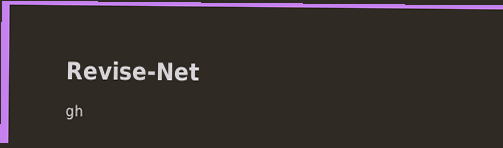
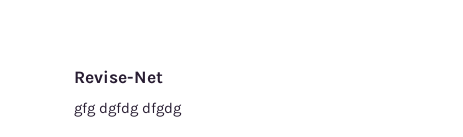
- gh
+ gfg dgfdg dfgdg

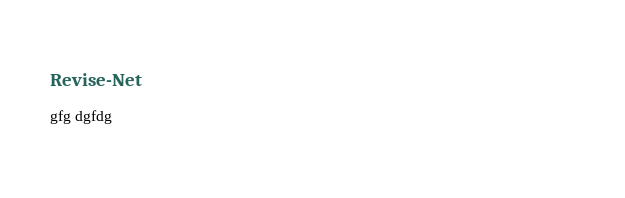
- gfg dgfdg dfgdg
+ gfg dgfdg

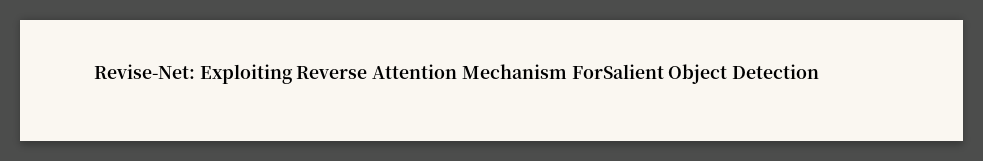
- Revise-Net
- gfg dgfdg
+ Revise-Net: Exploiting Reverse Attention Mechanism ForSalient Object Detection

